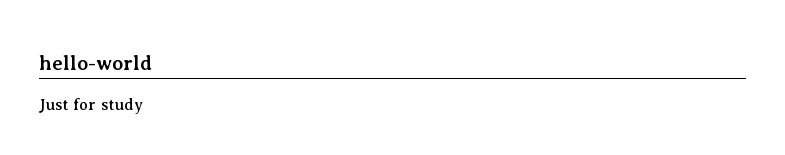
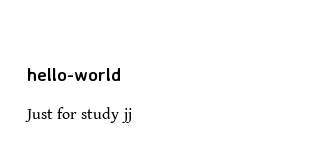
- Just for study
+ Just for study jj

